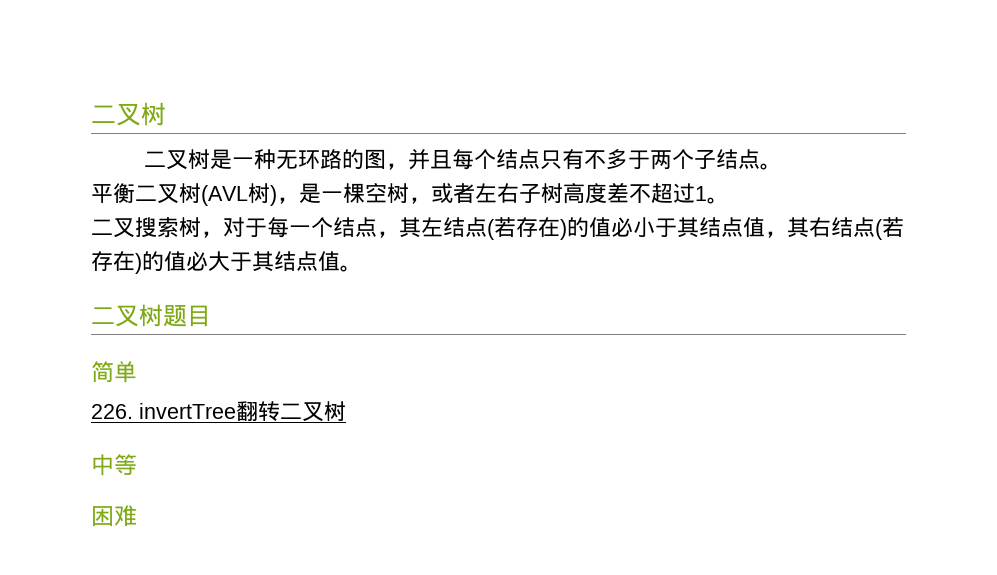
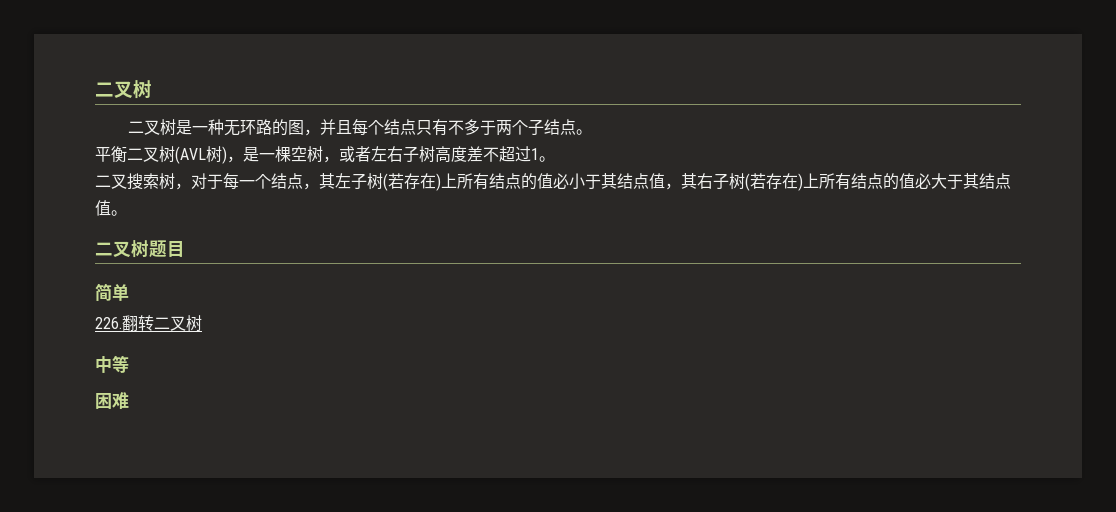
- 二叉搜索树，对于每一个结点，其左结点(若存在)的值必小于其结点值，其右结点(若存在)的值必大于其结点值。
+ 二叉搜索树，对于每一个结点，其左子树(若存在)上所有结点的值必小于其结点值，其右子树(若存在)上所有结点的值必大于其结点值。
- 226. invertTree翻转二叉树
+ 226.翻转二叉树

